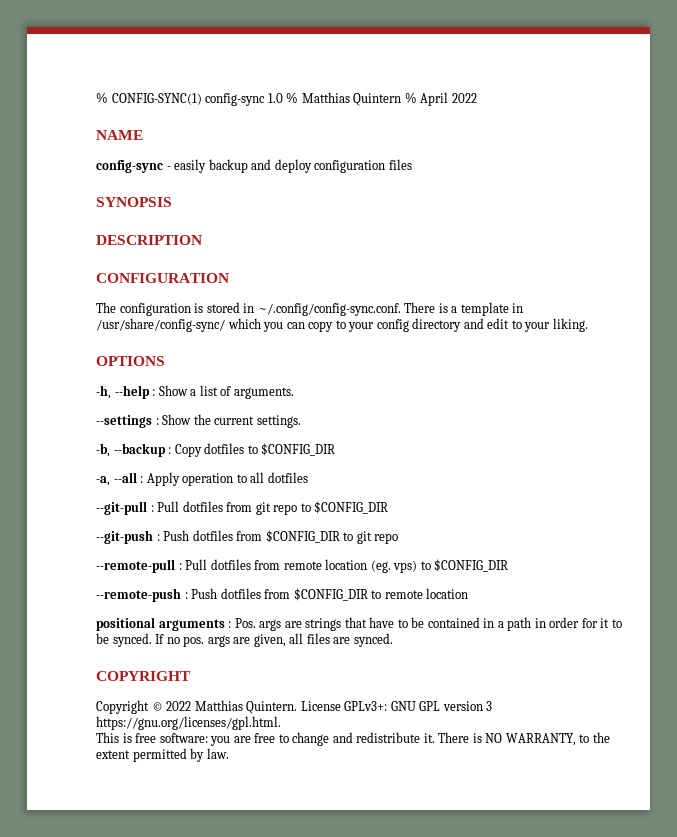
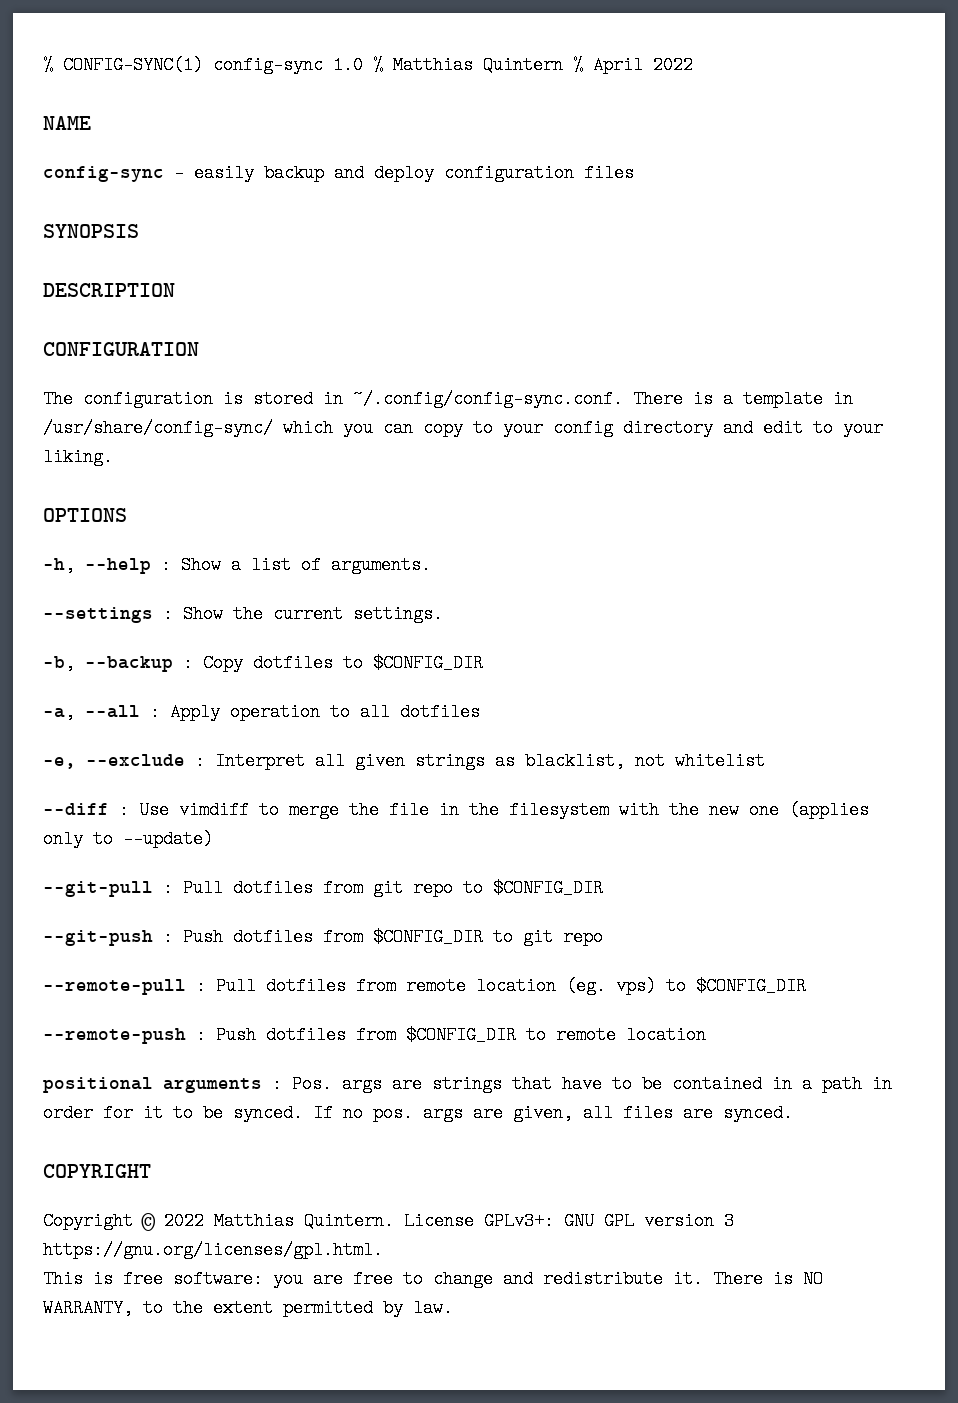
+ -e, --exclude : Interpret all given strings as blacklist, not whitelist
+ --diff : Use vimdiff to merge the file in the filesystem with the new one (applies only to --update)

